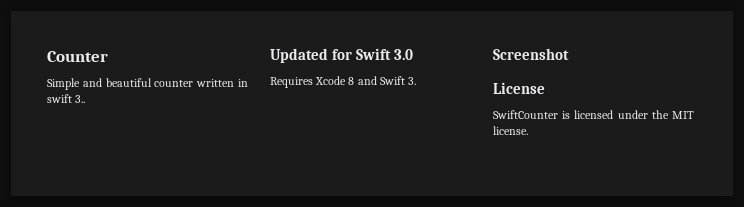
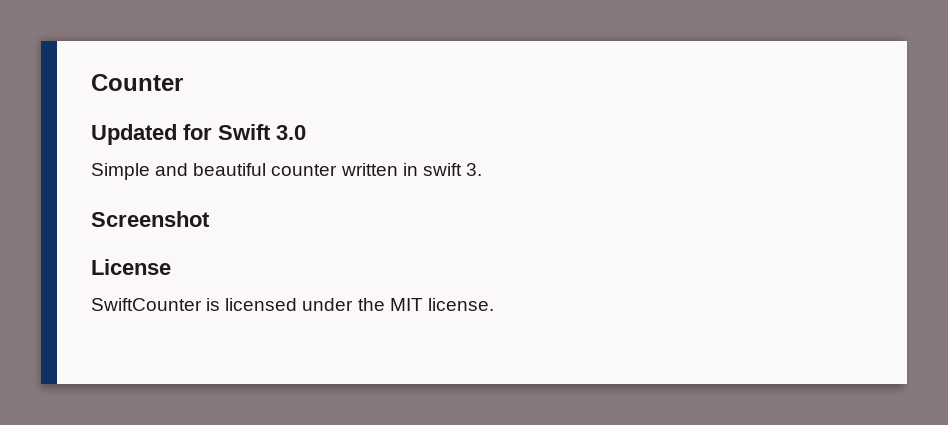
+ Updated for Swift 3.0
- Simple and beautiful counter written in swift 3..
- Updated for Swift 3.0
- Requires Xcode 8 and Swift 3.
+ Simple and beautiful counter written in swift 3.

